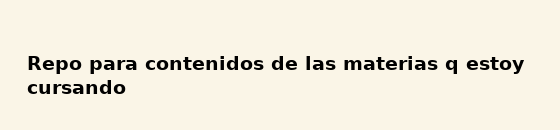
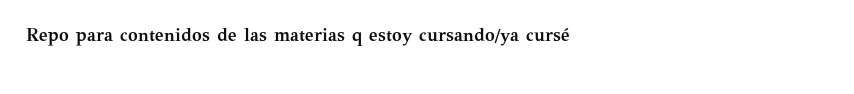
- Repo para contenidos de las materias q estoy cursando
+ Repo para contenidos de las materias q estoy cursando/ya cursé

